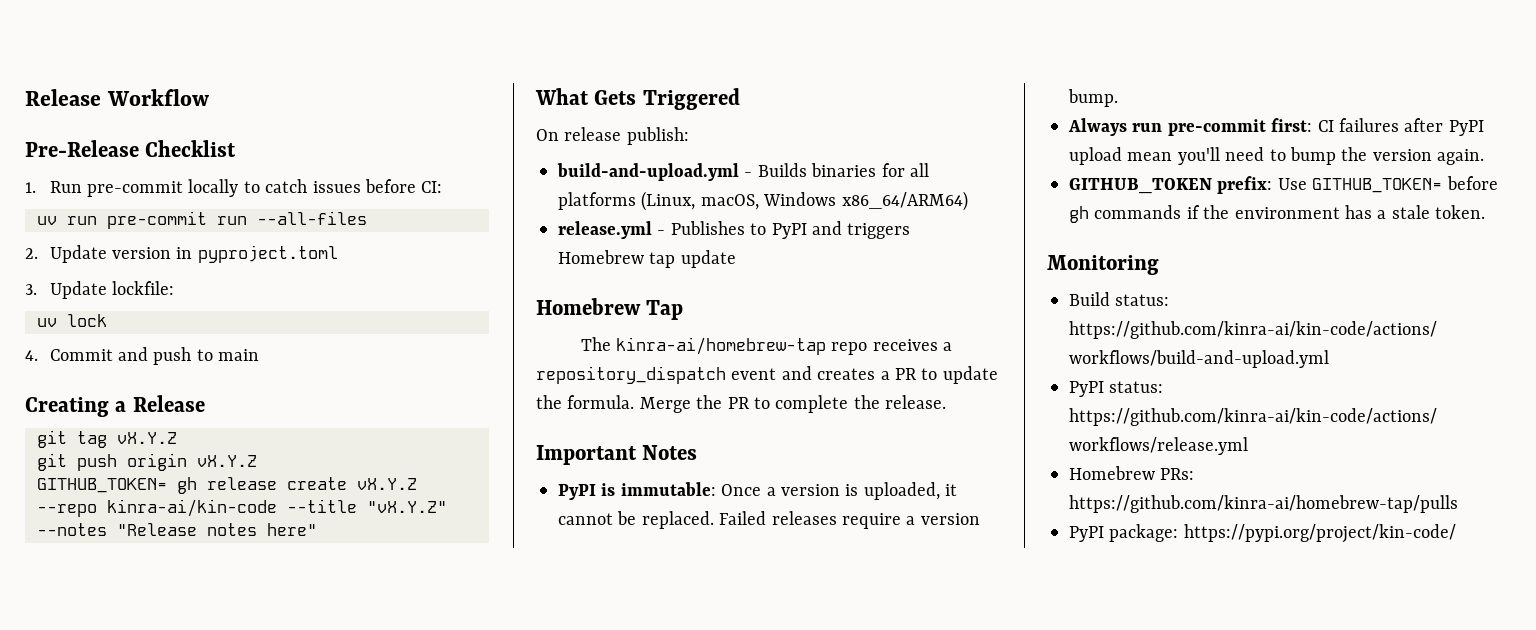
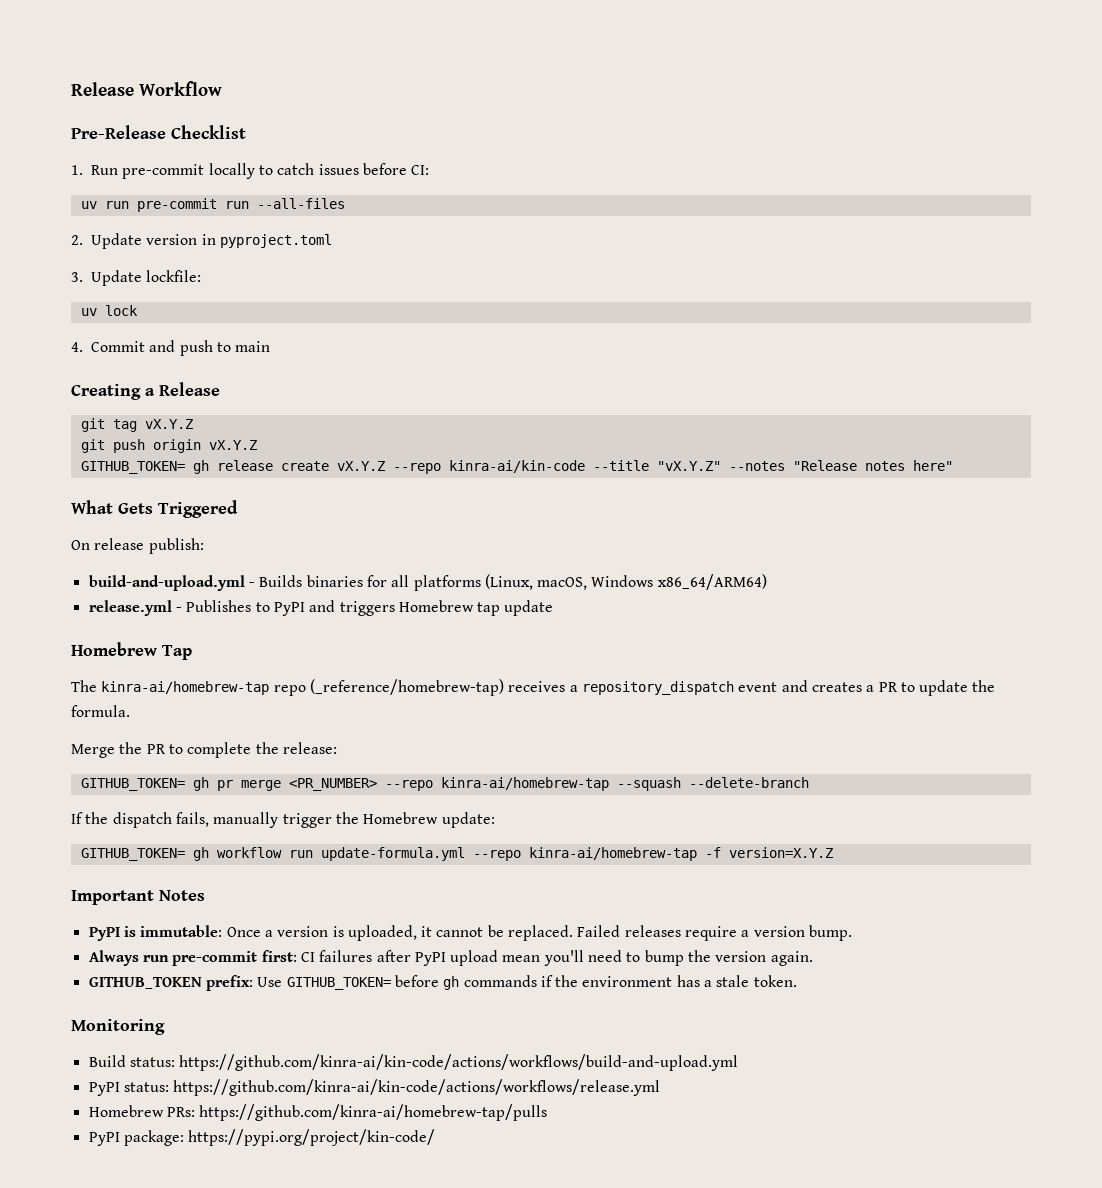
- The kinra-ai/homebrew-tap repo receives a repository_dispatch event and creates a PR to update the formula. Merge the PR to complete the release.
+ The kinra-ai/homebrew-tap repo (_reference/homebrew-tap) receives a repository_dispatch event and creates a PR to update the formula.
+ Merge the PR to complete the release:
+ GITHUB_TOKEN= gh pr merge <PR_NUMBER> --repo kinra-ai/homebrew-tap --squash --delete-branch
+ If the dispatch fails, manually trigger the Homebrew update:
+ GITHUB_TOKEN= gh workflow run update-formula.yml --repo kinra-ai/homebrew-tap -f version=X.Y.Z

